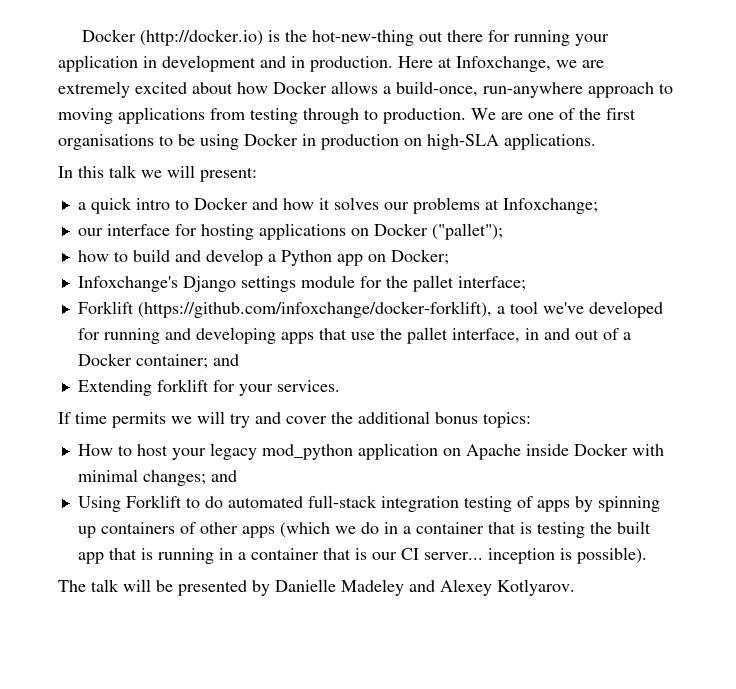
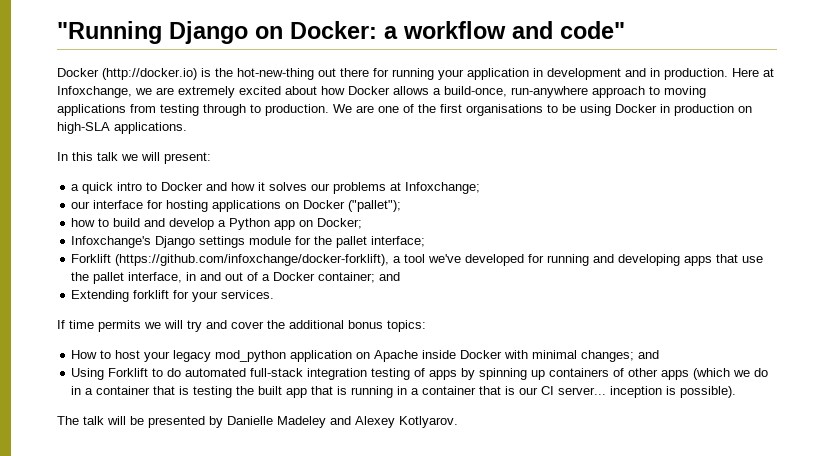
+ "Running Django on Docker: a workflow and code"

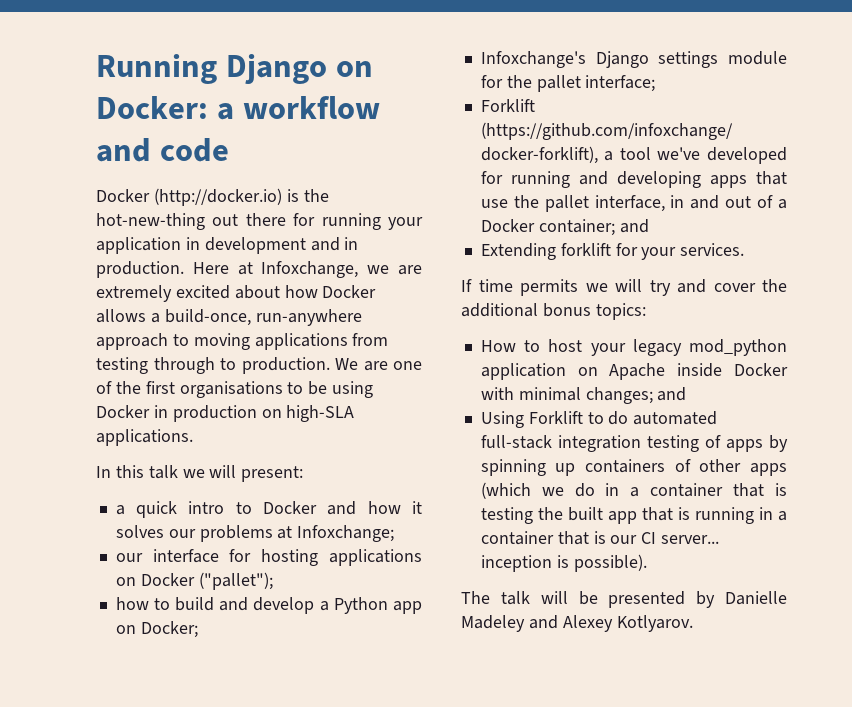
- "Running Django on Docker: a workflow and code"
+ Running Django on Docker: a workflow and code

